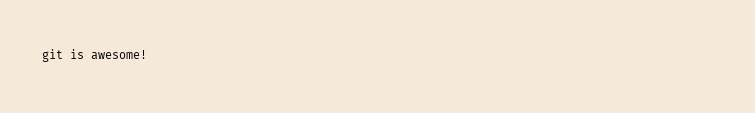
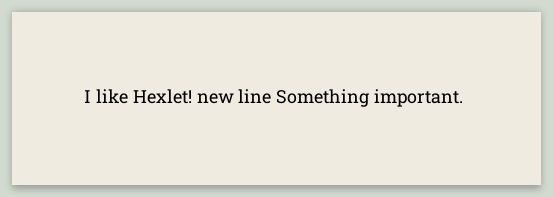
- git is awesome!
+ I like Hexlet! new line Something important.

